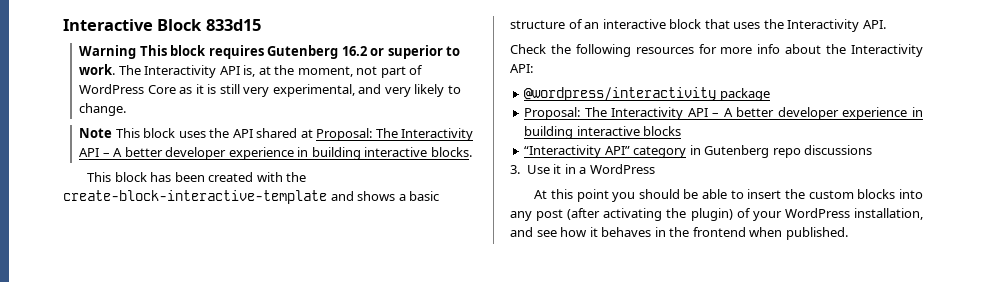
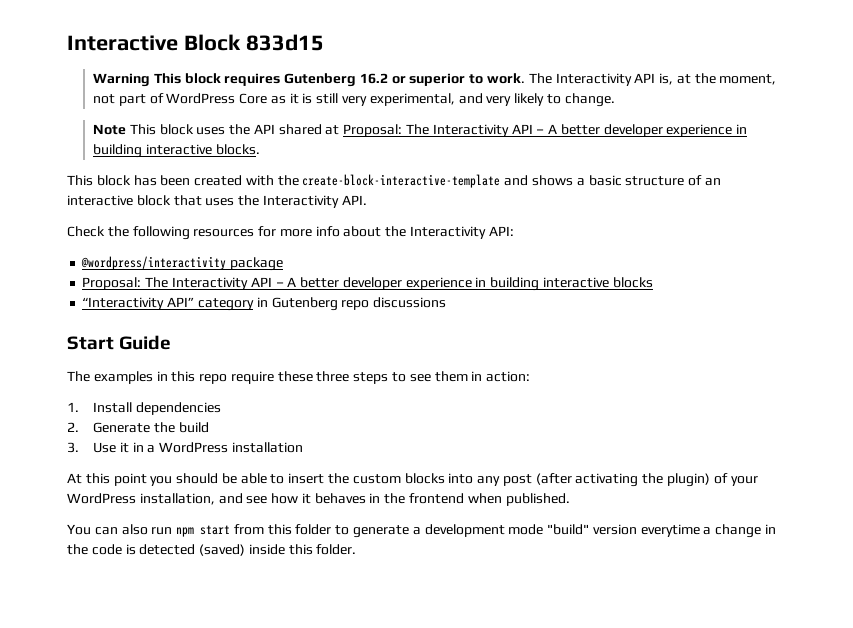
+ Start Guide
+ The examples in this repo require these three steps to see them in action:
+ 1. Install dependencies
+ 2. Generate the build
- 3. Use it in a WordPress
+ 3. Use it in a WordPress installation
+ You can also run npm start from this folder to generate a development mode "build" version everytime a change in the code is detected (saved) inside this folder.

